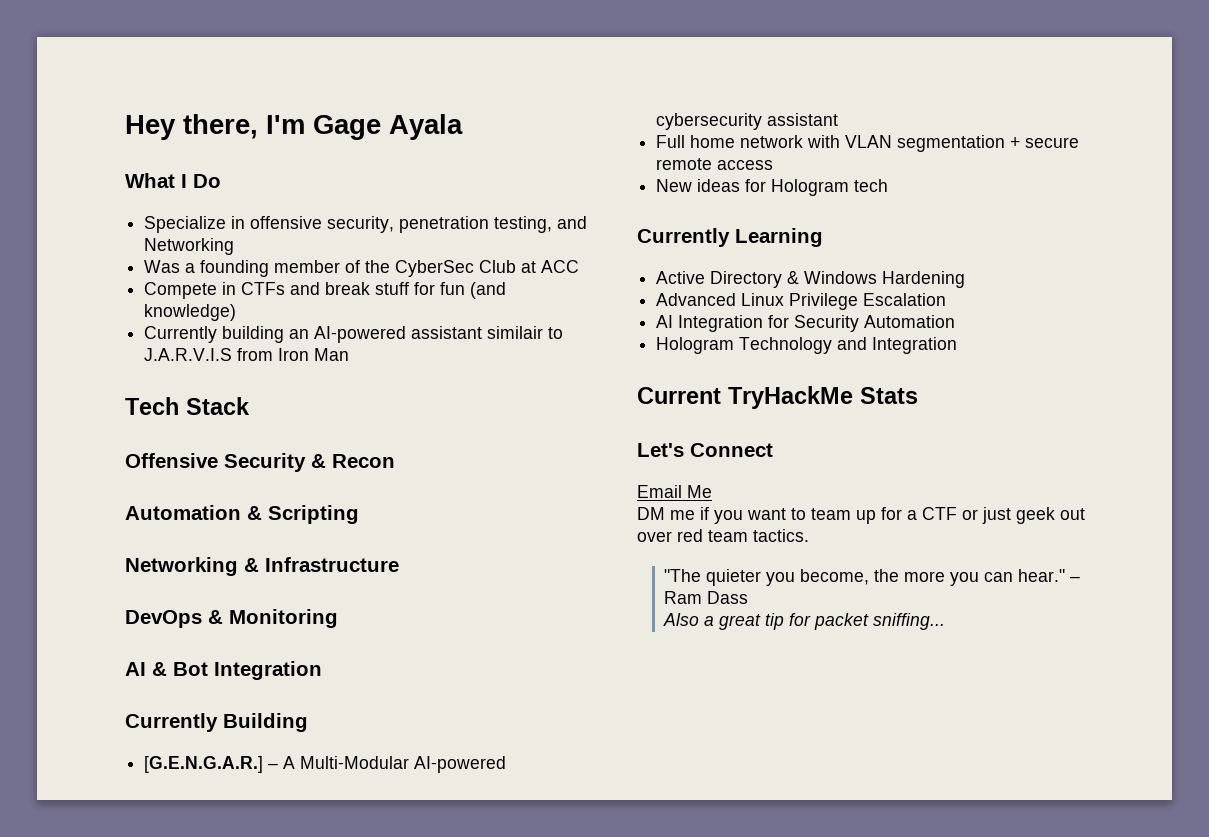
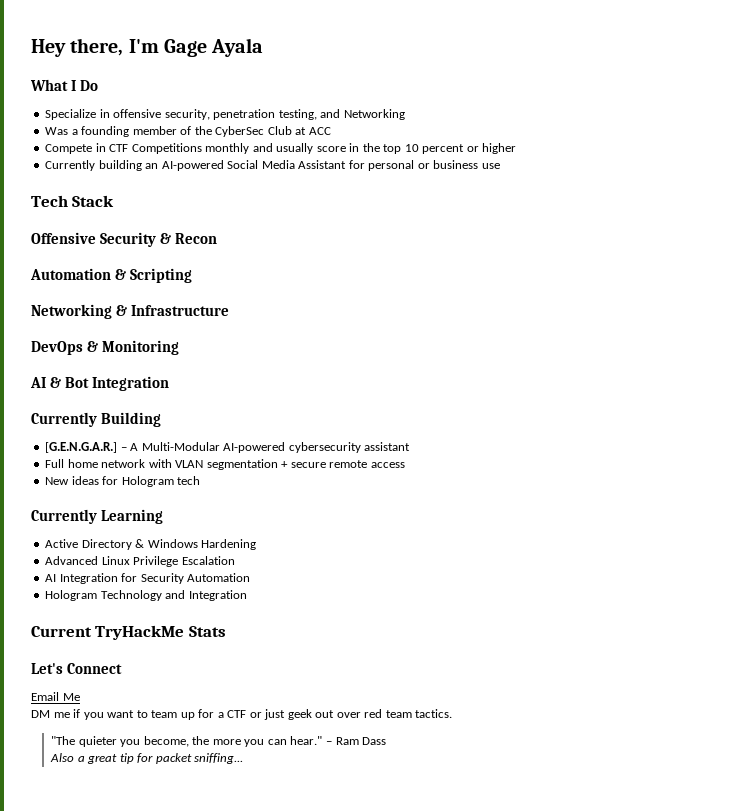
- Compete in CTFs and break stuff for fun (and knowledge)
- Currently building an AI-powered assistant similair to J.A.R.V.I.S from Iron Man
+ Compete in CTF Competitions monthly and usually score in the top 10 percent or higher
+ Currently building an AI-powered Social Media Assistant for personal or business use

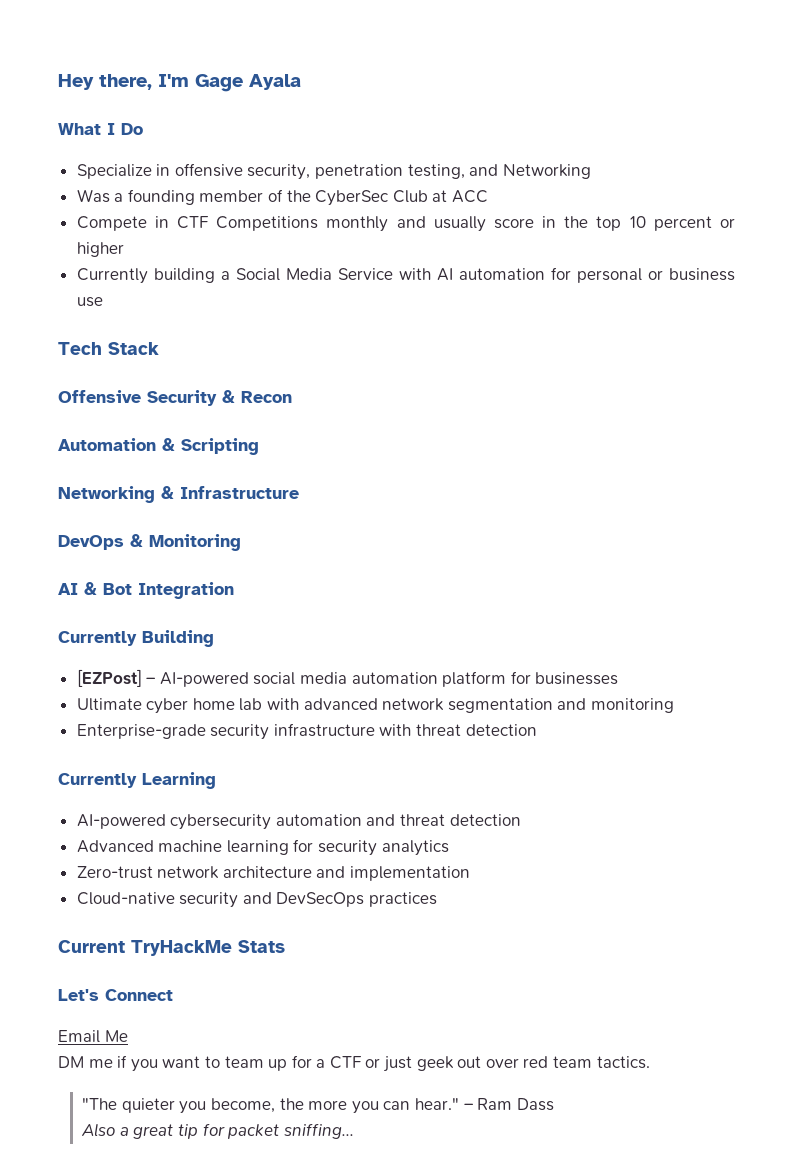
- Currently building an AI-powered Social Media Assistant for personal or business use
+ Currently building a Social Media Service with AI automation for personal or business use
- [G.E.N.G.A.R.] – A Multi-Modular AI-powered cybersecurity assistant
- Full home network with VLAN segmentation + secure remote access
- New ideas for Hologram tech
+ [EZPost] – AI-powered social media automation platform for businesses
+ Ultimate cyber home lab with advanced network segmentation and monitoring
+ Enterprise-grade security infrastructure with threat detection
  Currently Learning
- Active Directory & Windows Hardening
- Advanced Linux Privilege Escalation
- AI Integration for Security Automation
- Hologram Technology and Integration
+ AI-powered cybersecurity automation and threat detection
+ Advanced machine learning for security analytics
+ Zero-trust network architecture and implementation
+ Cloud-native security and DevSecOps practices

